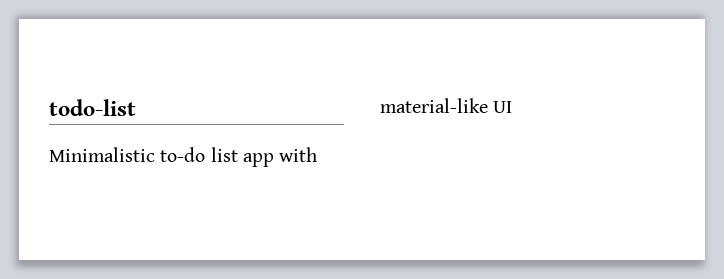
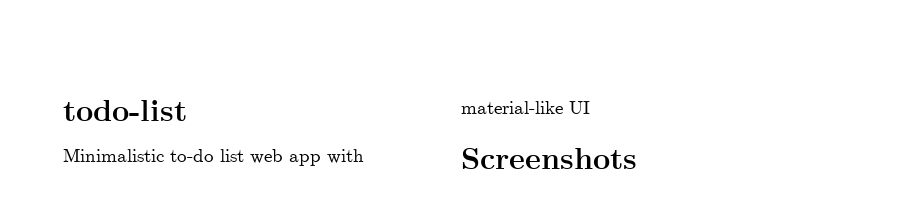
- Minimalistic to-do list app with material-like UI
+ Minimalistic to-do list web app with material-like UI
+ Screenshots

